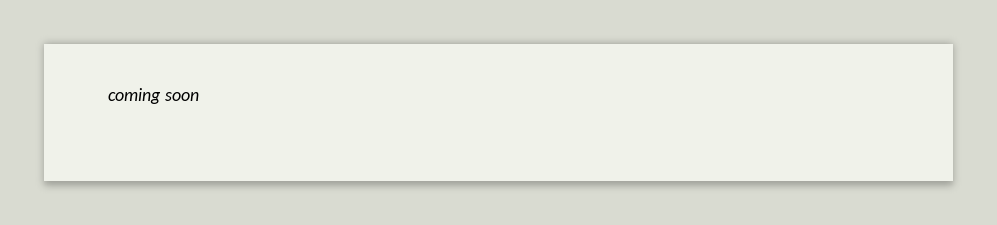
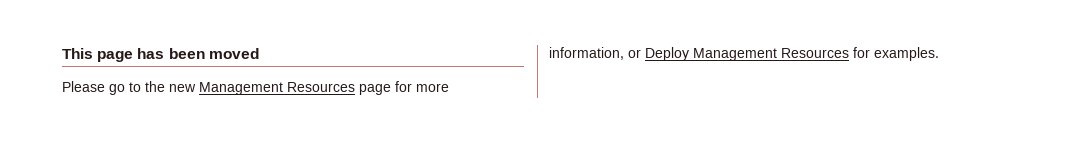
- coming soon
+ This page has been moved
+ Please go to the new Management Resources page for more information, or Deploy Management Resources for examples.

